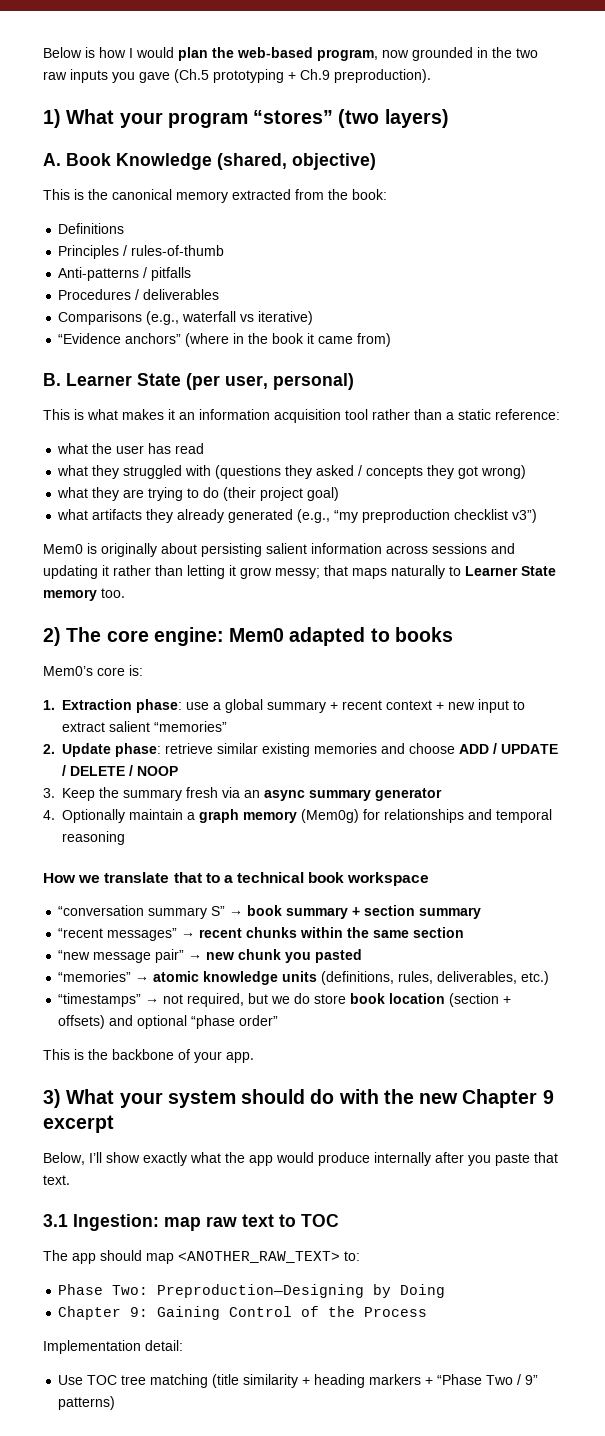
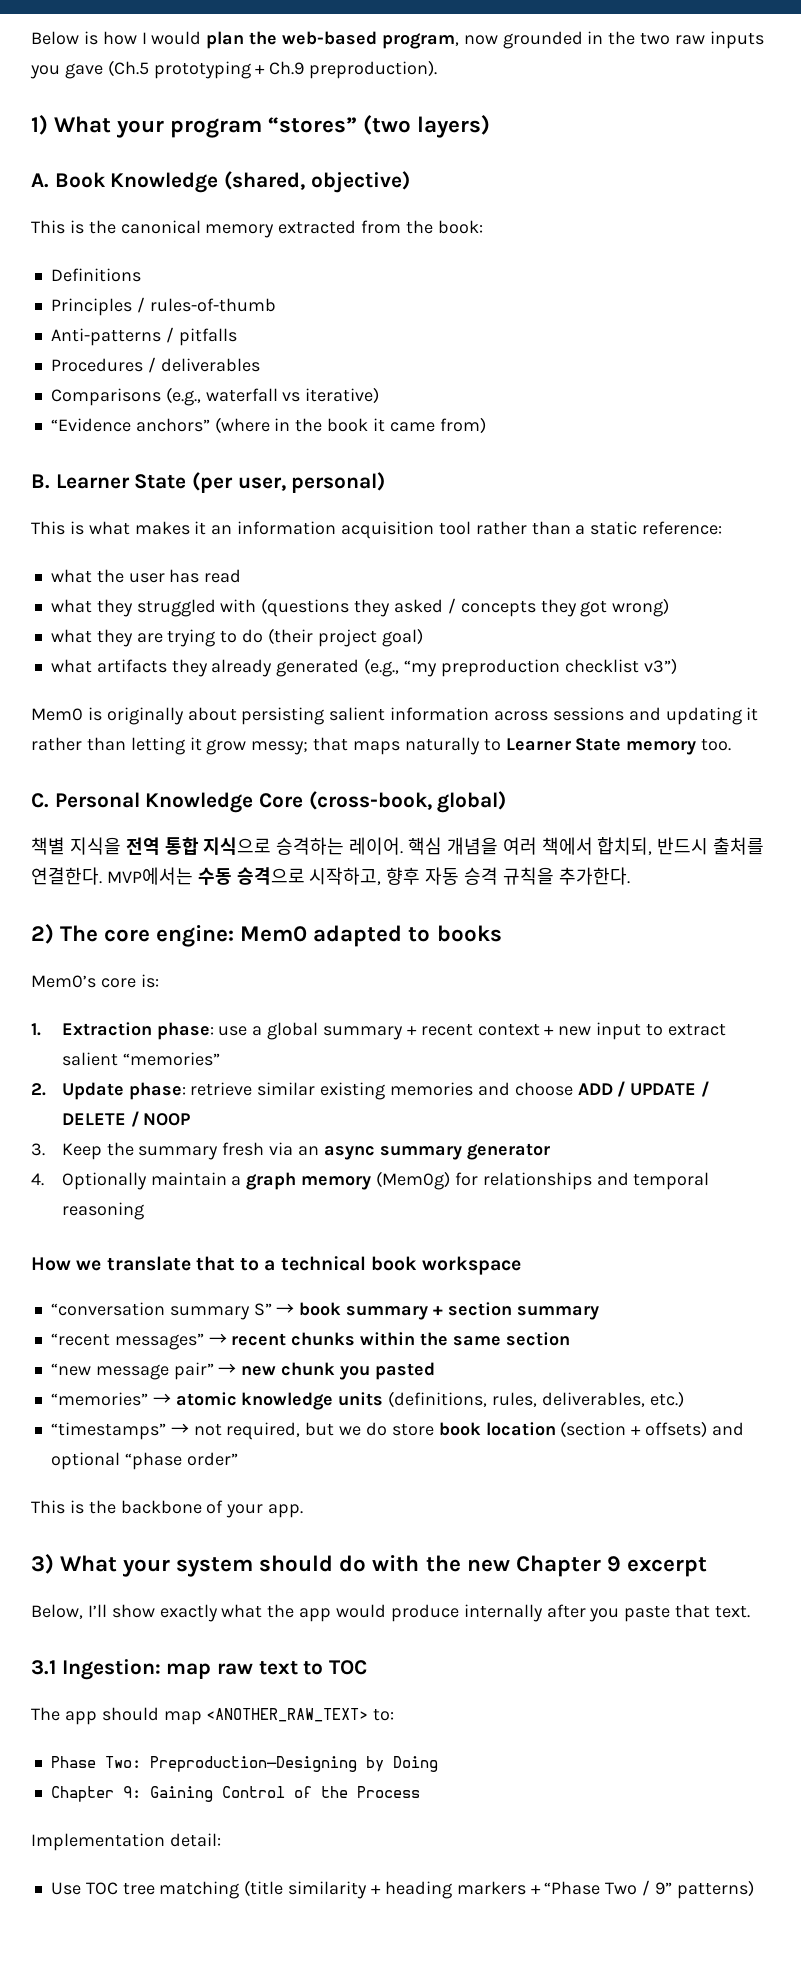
+ C. Personal Knowledge Core (cross-book, global)
+ 책별 지식을 전역 통합 지식으로 승격하는 레이어. 핵심 개념을 여러 책에서 합치되, 반드시 출처를 연결한다. MVP에서는 수동 승격으로 시작하고, 향후 자동 승격 규칙을 추가한다.

